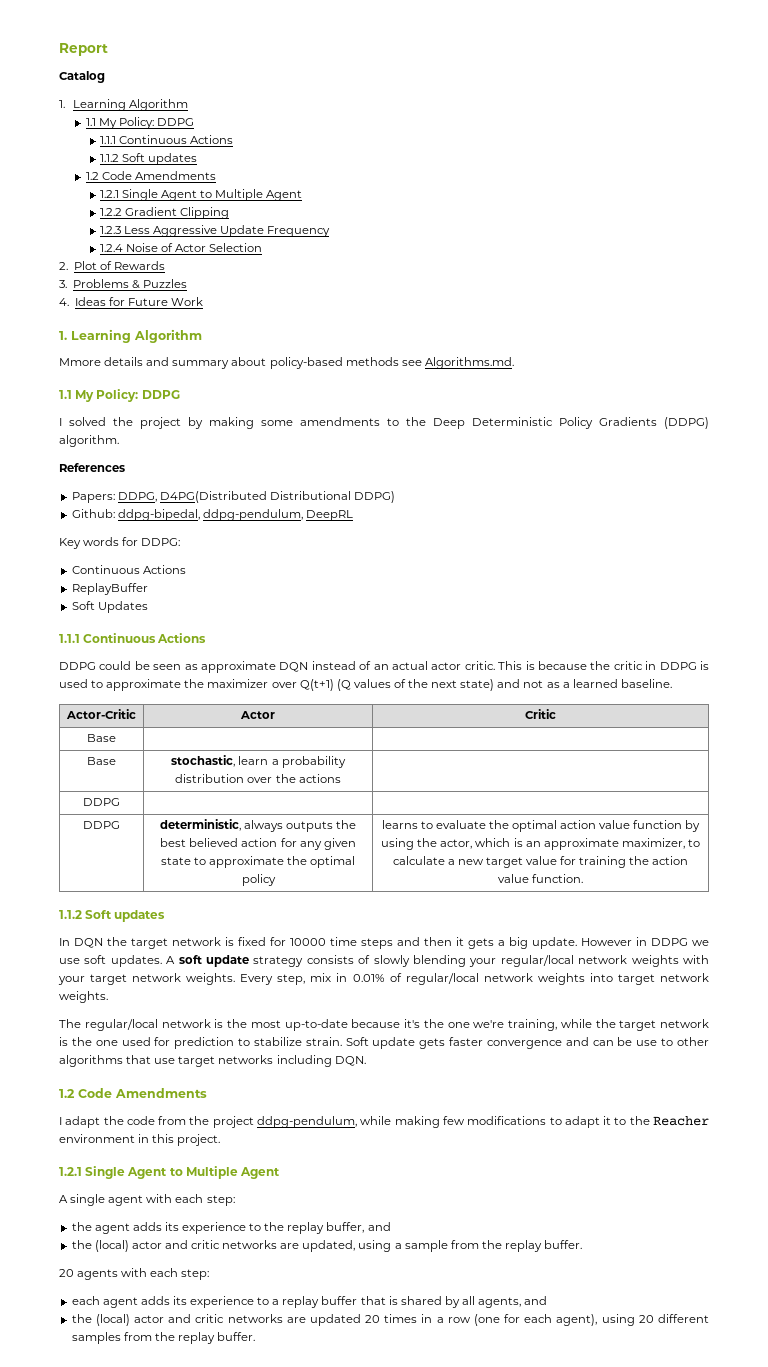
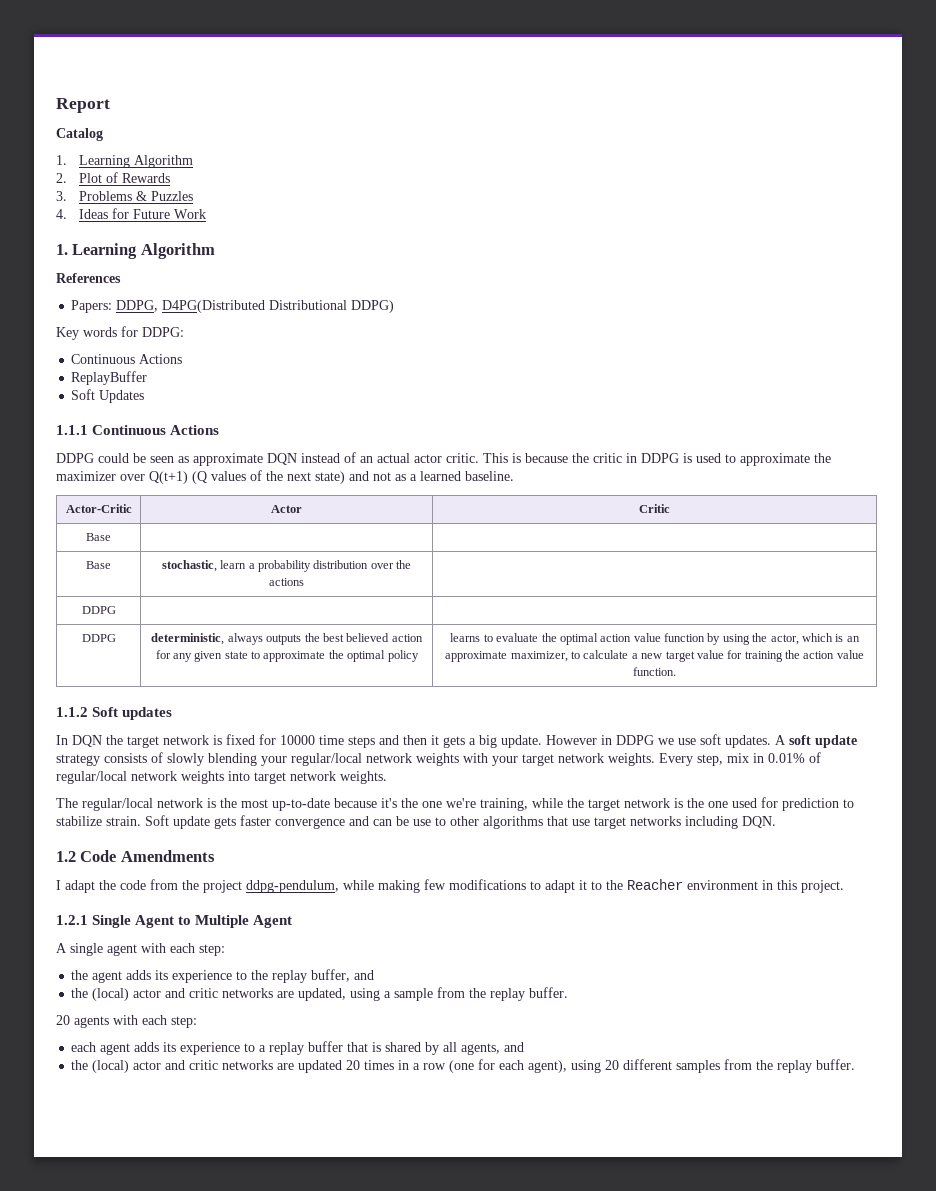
  Catalog
  1. Learning Algorithm
- 1.1 My Policy: DDPG
- 1.1.1 Continuous Actions
- 1.1.2 Soft updates
- 1.2 Code Amendments
- 1.2.1 Single Agent to Multiple Agent
- 1.2.2 Gradient Clipping
- 1.2.3 Less Aggressive Update Frequency
- 1.2.4 Noise of Actor Selection
- Mmore details and summary about policy-based methods see Algorithms.md.
- 1.1 My Policy: DDPG
- I solved the project by making some amendments to the Deep Deterministic Policy Gradients (DDPG) algorithm.
- Github: ddpg-bipedal, ddpg-pendulum, DeepRL

